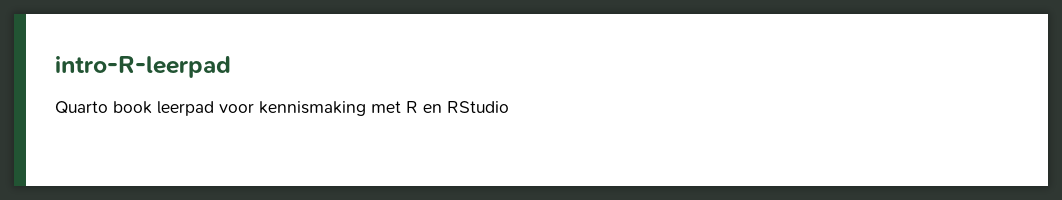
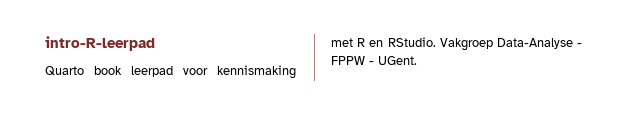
- Quarto book leerpad voor kennismaking met R en RStudio
+ Quarto book leerpad voor kennismaking met R en RStudio. Vakgroep Data-Analyse - FPPW - UGent.

